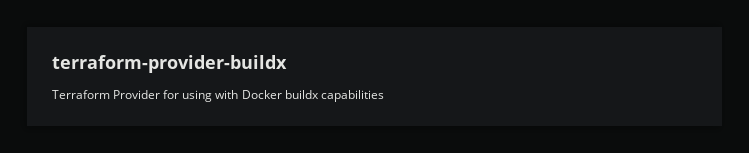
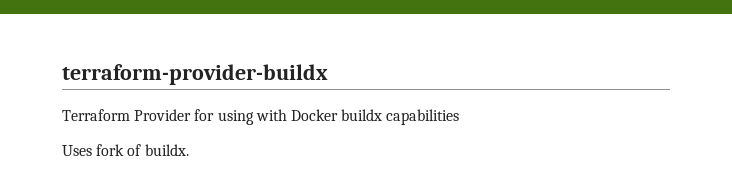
+ Uses fork of buildx.

